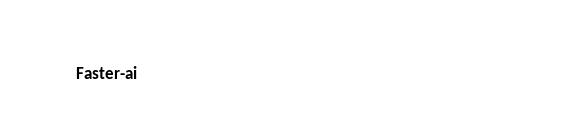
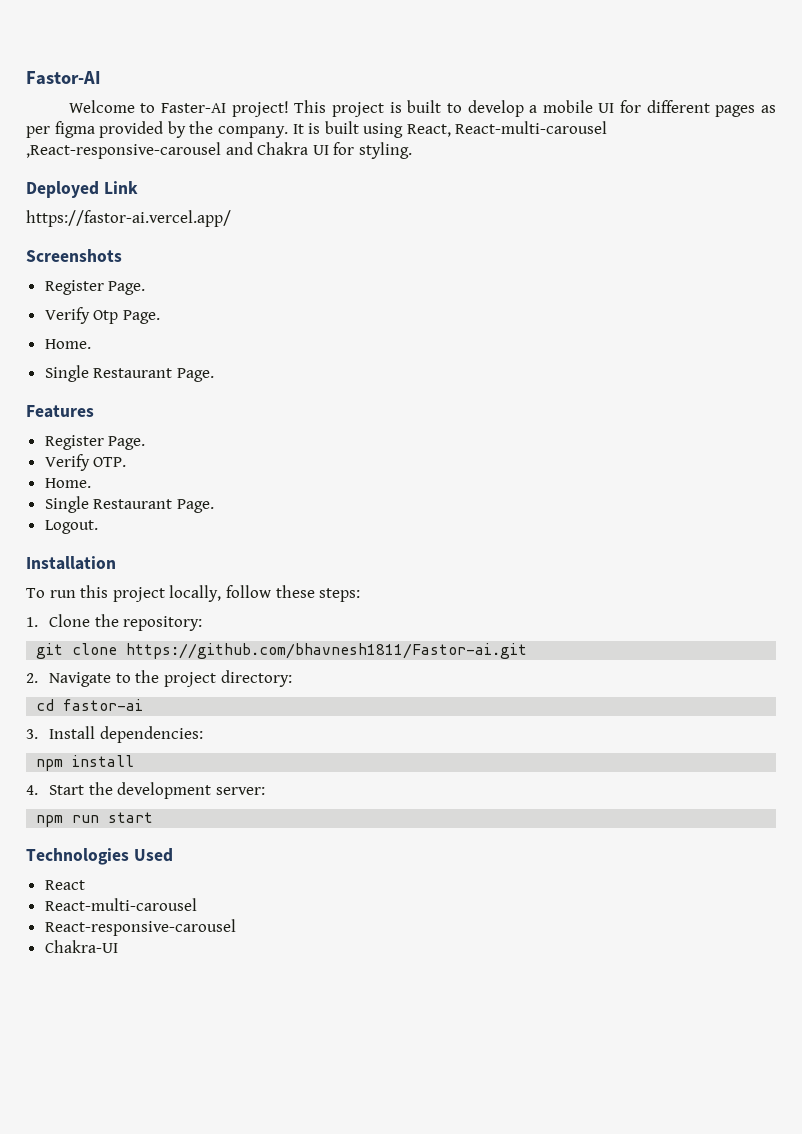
- Faster-ai
+ Fastor-AI
+ Welcome to Faster-AI project! This project is built to develop a mobile UI for different pages as per figma provided by the company. It is built using React, React-multi-carousel ,React-responsive-carousel and Chakra UI for styling.
+ Deployed Link
+ https://fastor-ai.vercel.app/
+ Screenshots
+ Register Page.
+ Verify Otp Page.
+ Home.
+ Single Restaurant Page.
+ Features
+ Register Page.
+ Verify OTP.
+ Home.
+ Single Restaurant Page.
+ Logout.
+ Installation
+ To run this project locally, follow these steps:
+ 1. Clone the repository:
+ git clone https://github.com/bhavnesh1811/Fastor-ai.git
+ 2. Navigate to the project directory:
+ cd fastor-ai
+ 3. Install dependencies:
+ npm install
+ 4. Start the development server:
+ npm run start
+ Technologies Used
+ React
+ React-multi-carousel
+ React-responsive-carousel
+ Chakra-UI

